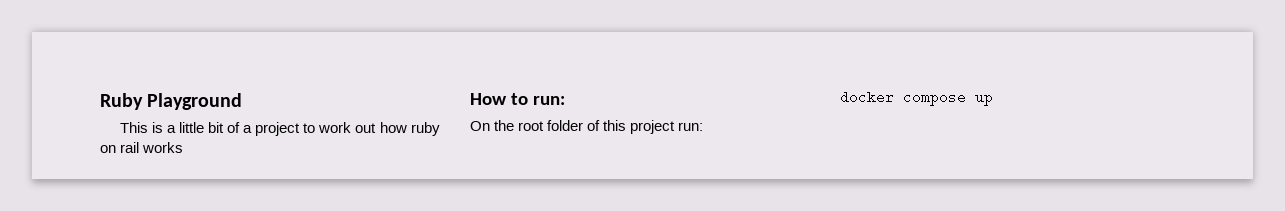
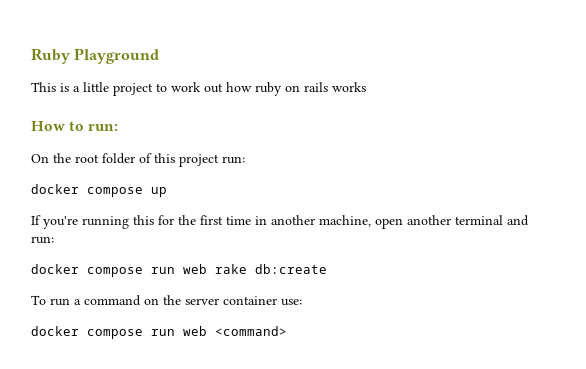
- This is a little bit of a project to work out how ruby on rail works
+ This is a little project to work out how ruby on rails works
+ If you're running this for the first time in another machine, open another terminal and run:
+ docker compose run web rake db:create
+ To run a command on the server container use:
+ docker compose run web <command>

